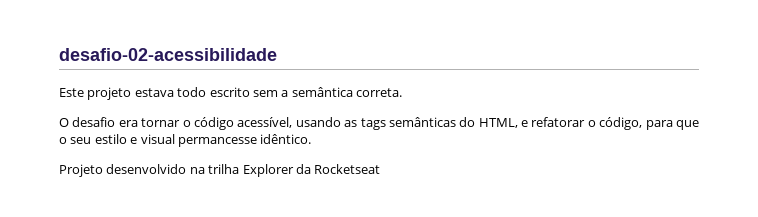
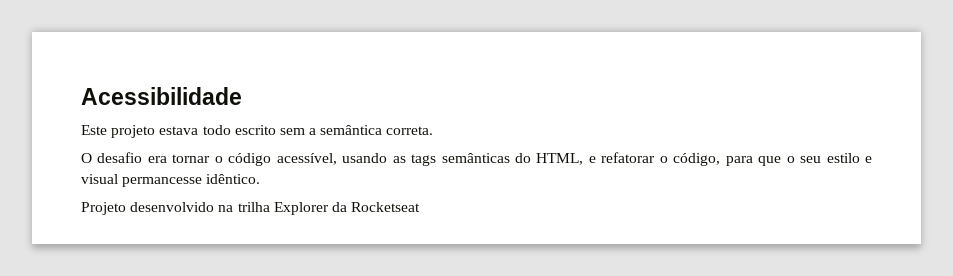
- desafio-02-acessibilidade
+ Acessibilidade

